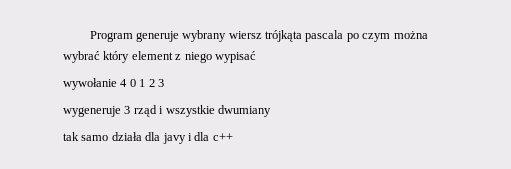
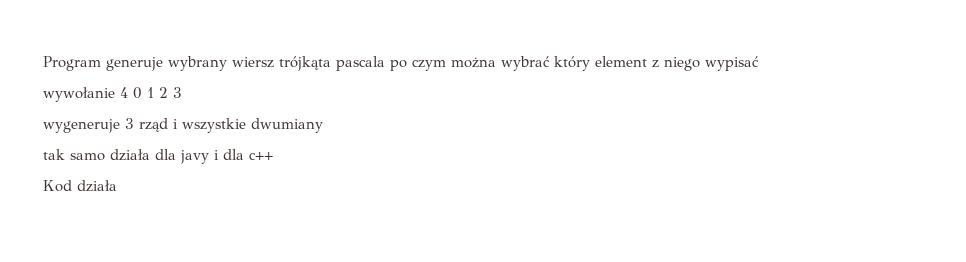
+ Kod działa

